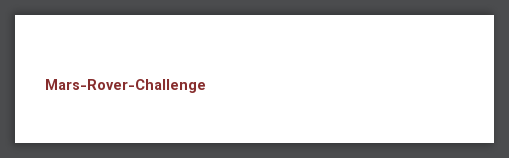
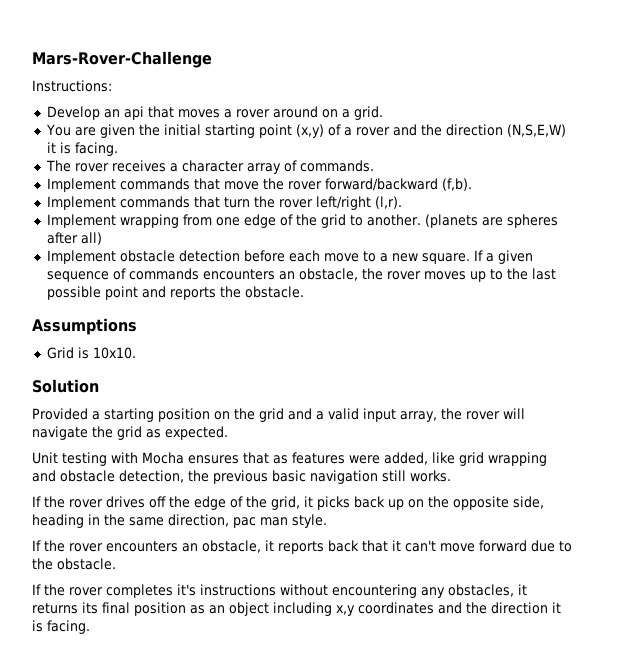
+ Instructions:
+ Develop an api that moves a rover around on a grid.
+ You are given the initial starting point (x,y) of a rover and the direction (N,S,E,W) it is facing.
+ The rover receives a character array of commands.
+ Implement commands that move the rover forward/backward (f,b).
+ Implement commands that turn the rover left/right (l,r).
+ Implement wrapping from one edge of the grid to another. (planets are spheres after all)
+ Implement obstacle detection before each move to a new square. If a given sequence of commands encounters an obstacle, the rover moves up to the last possible point and reports the obstacle.
+ Assumptions
+ Grid is 10x10.
+ Solution
+ Provided a starting position on the grid and a valid input array, the rover will navigate the grid as expected.
+ Unit testing with Mocha ensures that as features were added, like grid wrapping and obstacle detection, the previous basic navigation still works.
+ If the rover drives off the edge of the grid, it picks back up on the opposite side, heading in the same direction, pac man style.
+ If the rover encounters an obstacle, it reports back that it can't move forward due to the obstacle.
+ If the rover completes it's instructions without encountering any obstacles, it returns its final position as an object including x,y coordinates and the direction it is facing.

